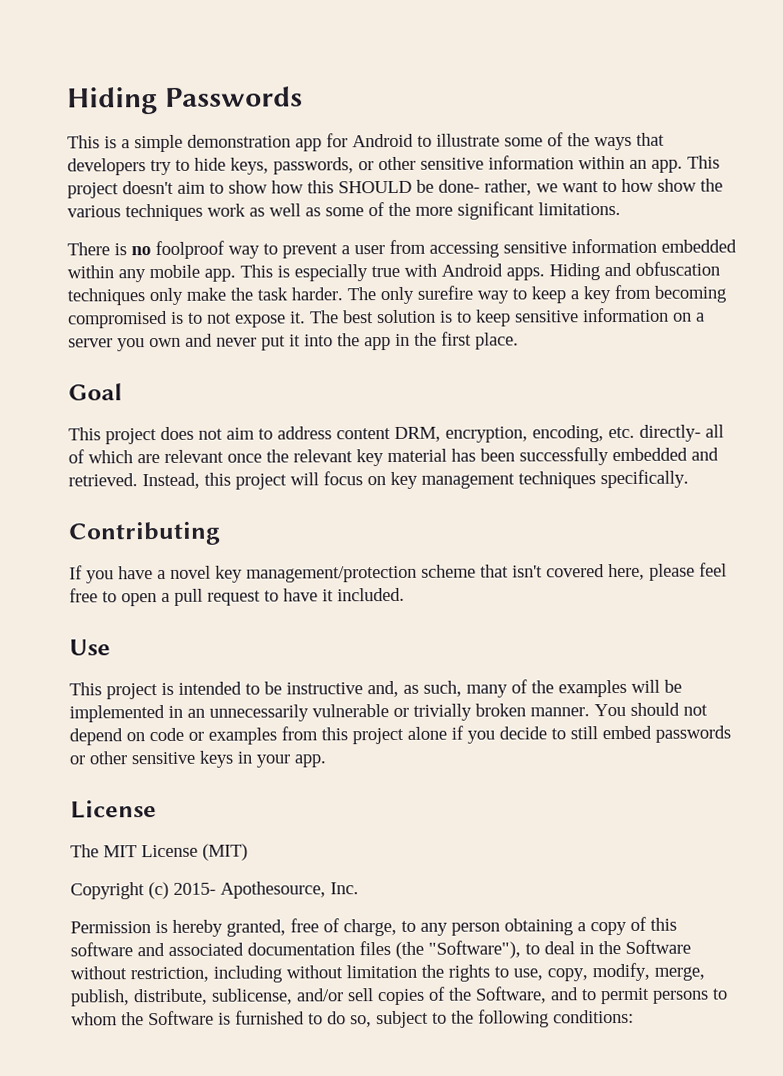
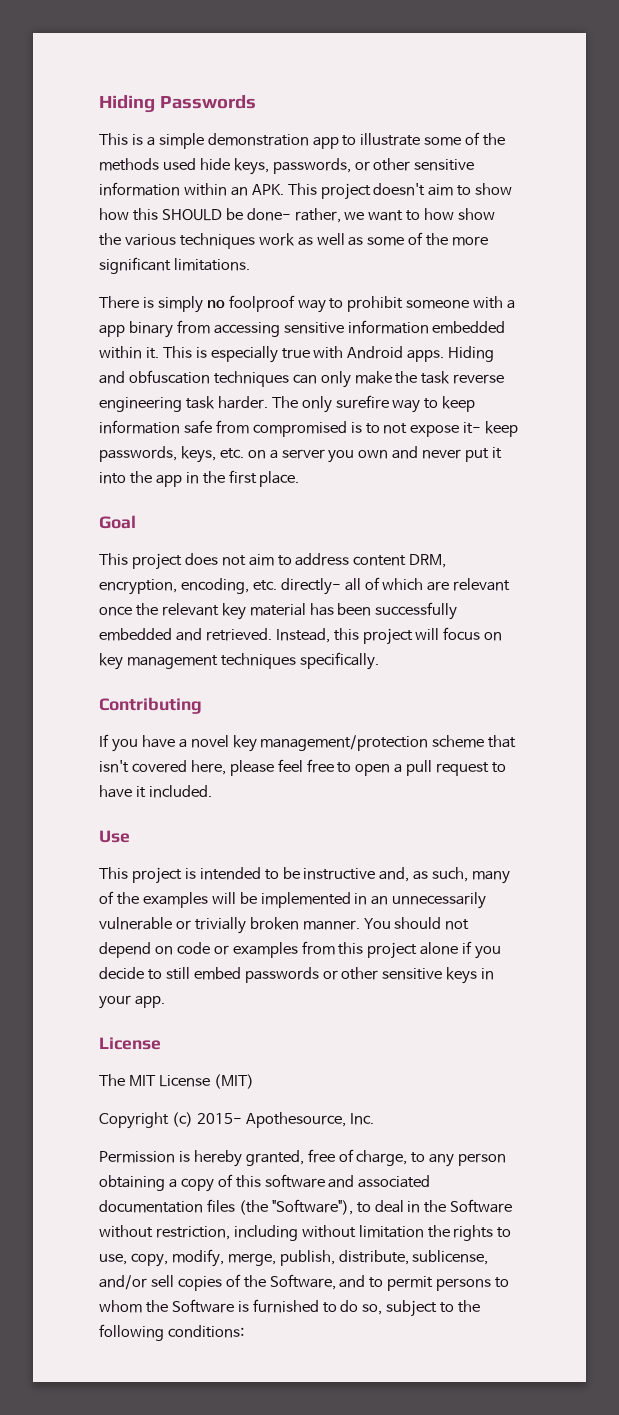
- This is a simple demonstration app for Android to illustrate some of the ways that developers try to hide keys, passwords, or other sensitive information within an app. This project doesn't aim to show how this SHOULD be done- rather, we want to how show the various techniques work as well as some of the more significant limitations.
+ This is a simple demonstration app to illustrate some of the methods used hide keys, passwords, or other sensitive information within an APK. This project doesn't aim to show how this SHOULD be done- rather, we want to how show the various techniques work as well as some of the more significant limitations.
- There is no foolproof way to prevent a user from accessing sensitive information embedded within any mobile app.
+ There is simply no foolproof way to prohibit someone with a app binary from accessing sensitive information embedded within it.
- Hiding and obfuscation techniques only make the task harder.
+ Hiding and obfuscation techniques can only make the task reverse engineering task harder.
- The only surefire way to keep a key from becoming compromised is to not expose it. The best solution is to keep sensitive information on a server you own and never put it into the app in the first place.
+ The only surefire way to keep information safe from compromised is to not expose it- keep passwords, keys, etc. on a server you own and never put it into the app in the first place.

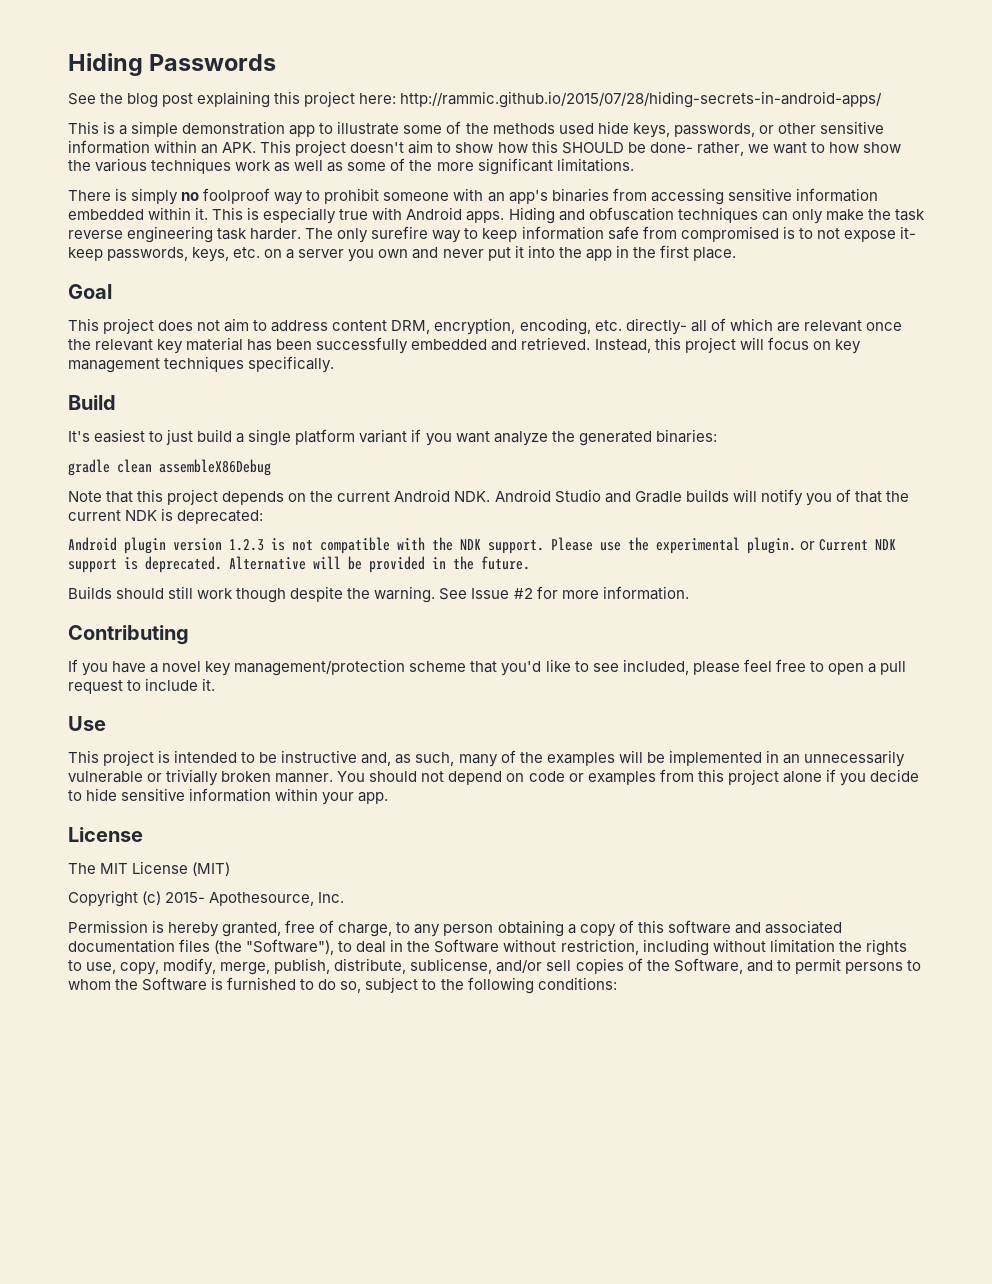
+ See the blog post explaining this project here: http://rammic.github.io/2015/07/28/hiding-secrets-in-android-apps/
- There is simply no foolproof way to prohibit someone with a app binary from accessing sensitive information embedded within it.
+ There is simply no foolproof way to prohibit someone with an app's binaries from accessing sensitive information embedded within it.
+ Build
+ It's easiest to just build a single platform variant if you want analyze the generated binaries:
+ gradle clean assembleX86Debug
+ Note that this project depends on the current Android NDK. Android Studio and Gradle builds will notify you of that the current NDK is deprecated:
+ Android plugin version 1.2.3 is not compatible with the NDK support. Please use the experimental plugin. or Current NDK support is deprecated. Alternative will be provided in the future.
+ Builds should still work though despite the warning. See Issue #2 for more information.
- If you have a novel key management/protection scheme that isn't covered here, please feel free to open a pull request to have it included.
+ If you have a novel key management/protection scheme that you'd like to see included, please feel free to open a pull request to include it.
- You should not depend on code or examples from this project alone if you decide to still embed passwords or other sensitive keys in your app.
+ You should not depend on code or examples from this project alone if you decide to hide sensitive information within your app.

